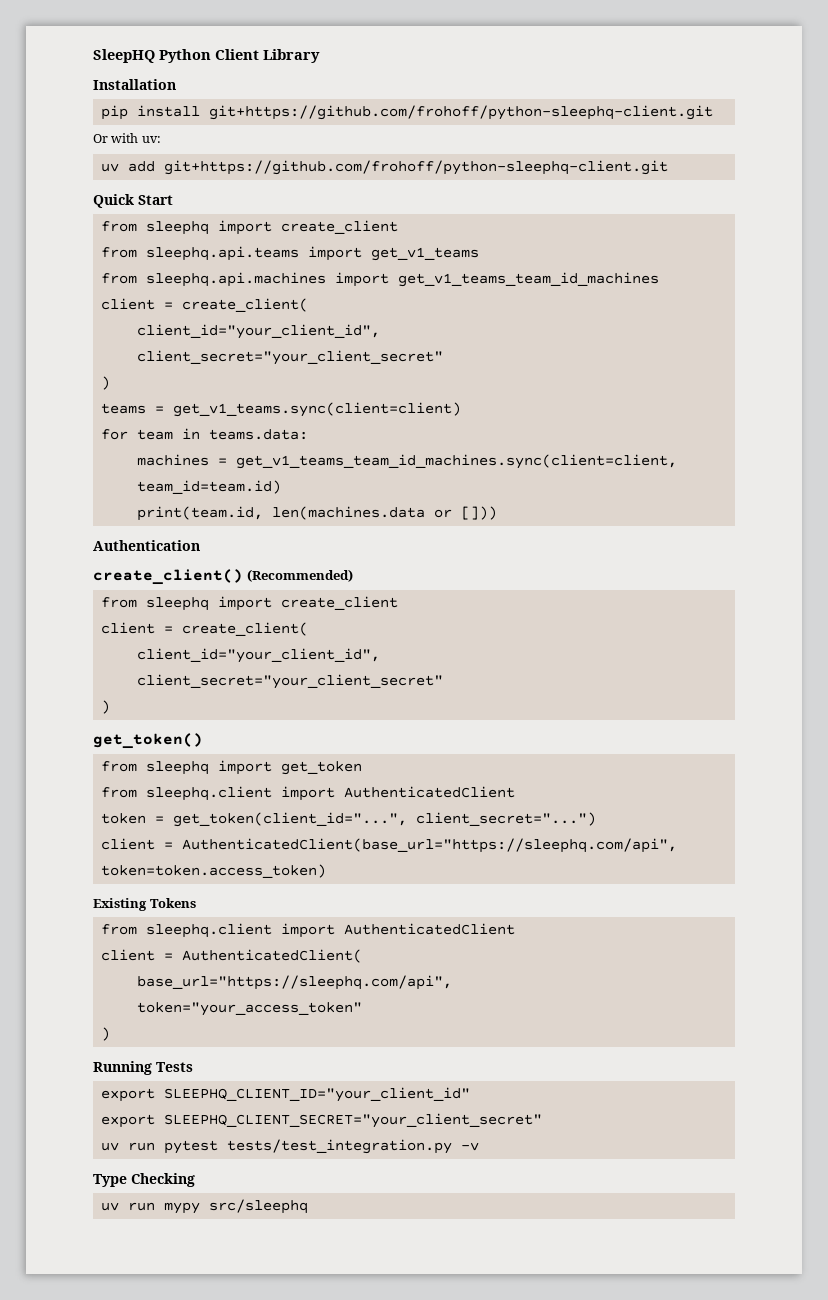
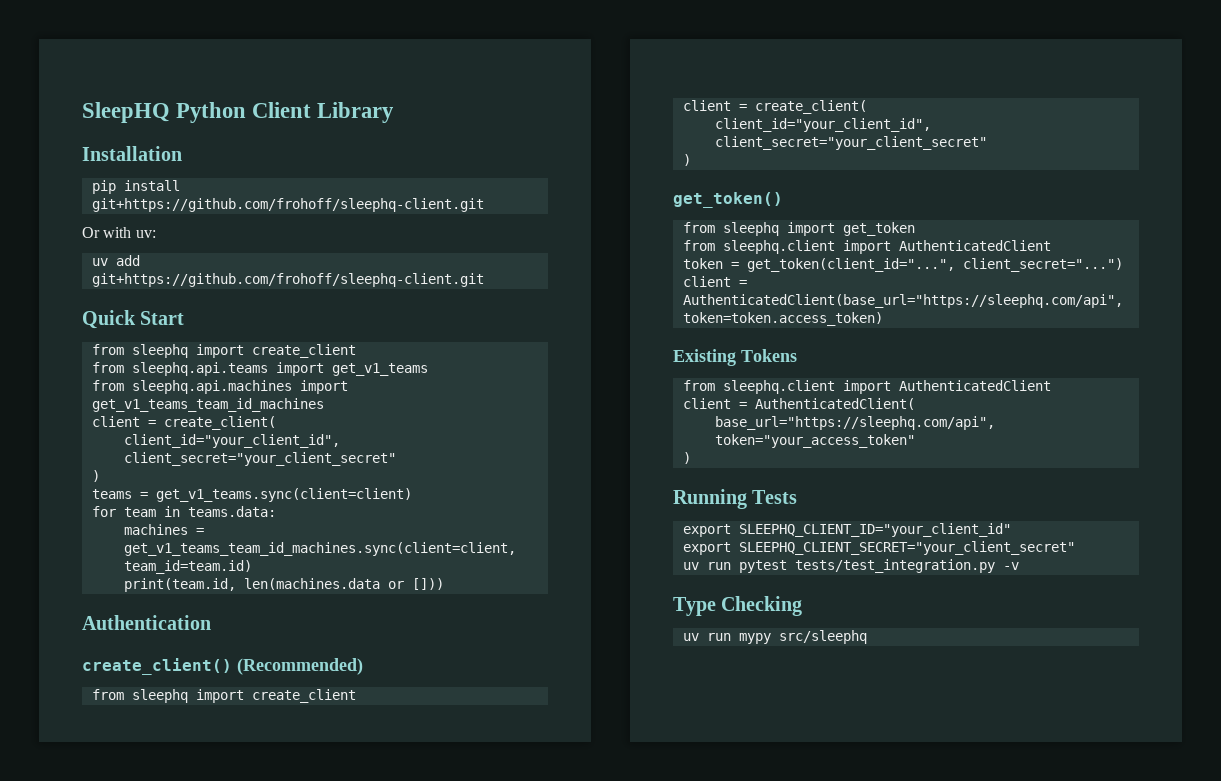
- pip install git+https://github.com/frohoff/python-sleephq-client.git
+ pip install git+https://github.com/frohoff/sleephq-client.git
- uv add git+https://github.com/frohoff/python-sleephq-client.git
+ uv add git+https://github.com/frohoff/sleephq-client.git

